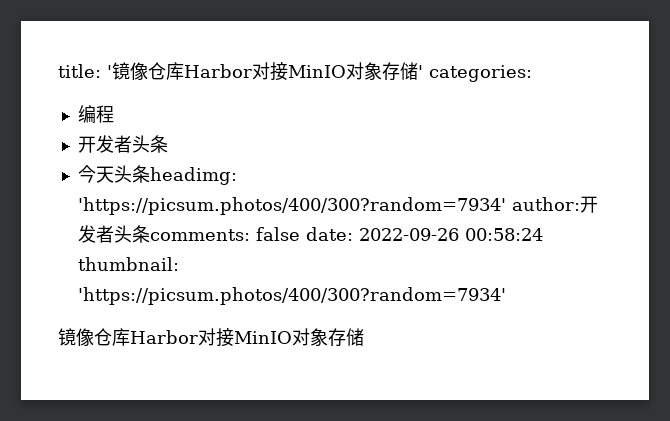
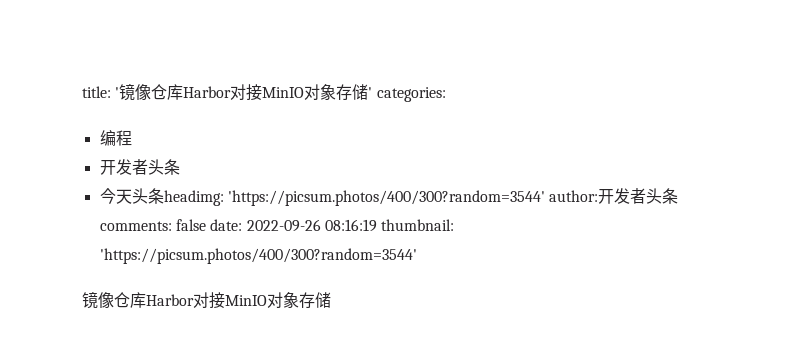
- 今天头条headimg: 'https://picsum.photos/400/300?random=7934' author:开发者头条comments: false date: 2022-09-26 00:58:24 thumbnail: 'https://picsum.photos/400/300?random=7934'
+ 今天头条headimg: 'https://picsum.photos/400/300?random=3544' author:开发者头条comments: false date: 2022-09-26 08:16:19 thumbnail: 'https://picsum.photos/400/300?random=3544'

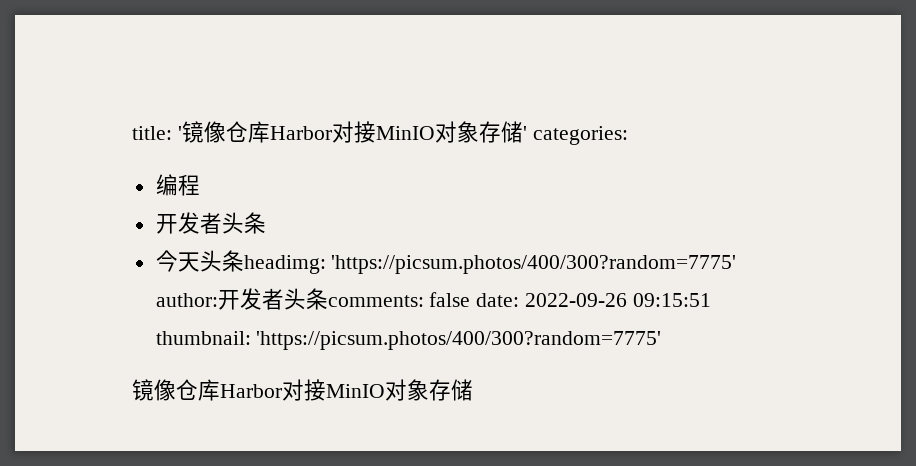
- 今天头条headimg: 'https://picsum.photos/400/300?random=3544' author:开发者头条comments: false date: 2022-09-26 08:16:19 thumbnail: 'https://picsum.photos/400/300?random=3544'
+ 今天头条headimg: 'https://picsum.photos/400/300?random=7775' author:开发者头条comments: false date: 2022-09-26 09:15:51 thumbnail: 'https://picsum.photos/400/300?random=7775'

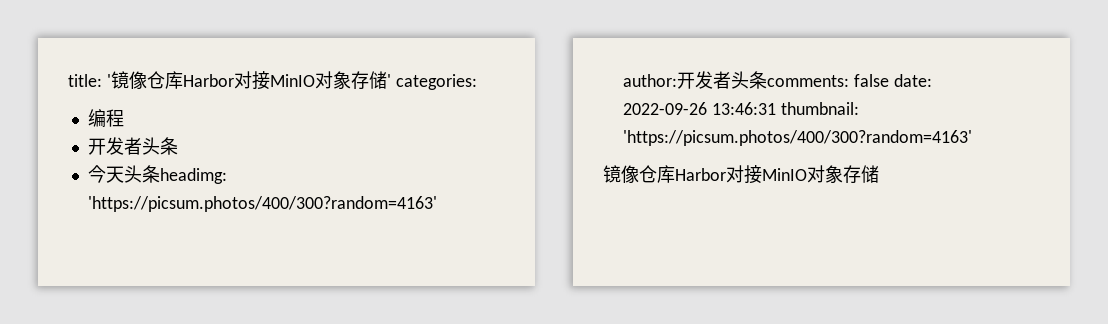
- 今天头条headimg: 'https://picsum.photos/400/300?random=7775' author:开发者头条comments: false date: 2022-09-26 09:15:51 thumbnail: 'https://picsum.photos/400/300?random=7775'
+ 今天头条headimg: 'https://picsum.photos/400/300?random=4163' author:开发者头条comments: false date: 2022-09-26 13:46:31 thumbnail: 'https://picsum.photos/400/300?random=4163'

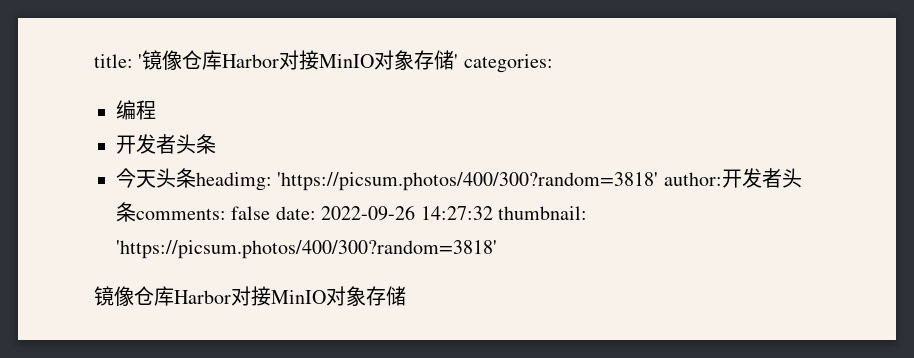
- 今天头条headimg: 'https://picsum.photos/400/300?random=4163' author:开发者头条comments: false date: 2022-09-26 13:46:31 thumbnail: 'https://picsum.photos/400/300?random=4163'
+ 今天头条headimg: 'https://picsum.photos/400/300?random=3818' author:开发者头条comments: false date: 2022-09-26 14:27:32 thumbnail: 'https://picsum.photos/400/300?random=3818'

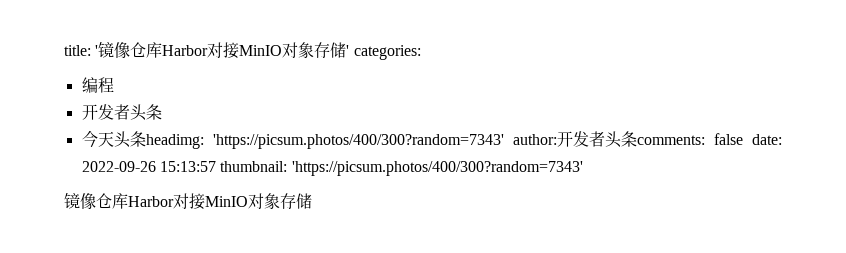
- 今天头条headimg: 'https://picsum.photos/400/300?random=3818' author:开发者头条comments: false date: 2022-09-26 14:27:32 thumbnail: 'https://picsum.photos/400/300?random=3818'
+ 今天头条headimg: 'https://picsum.photos/400/300?random=7343' author:开发者头条comments: false date: 2022-09-26 15:13:57 thumbnail: 'https://picsum.photos/400/300?random=7343'

